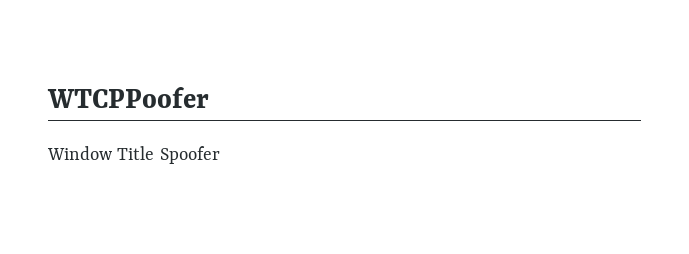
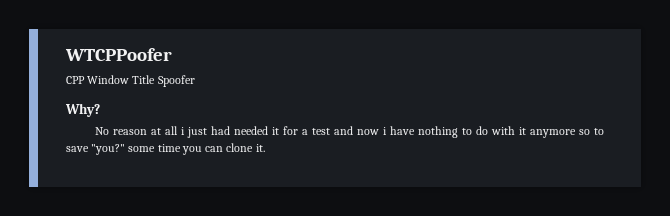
- Window Title Spoofer
+ CPP Window Title Spoofer
+ Why?
+ No reason at all i just had needed it for a test and now i have nothing to do with it anymore so to save "you?" some time you can clone it.

